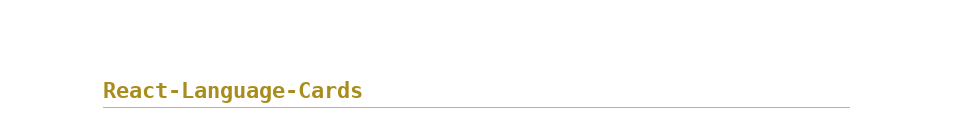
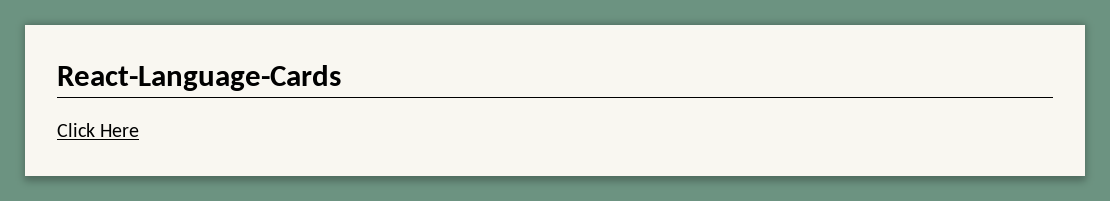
+ Click Here

